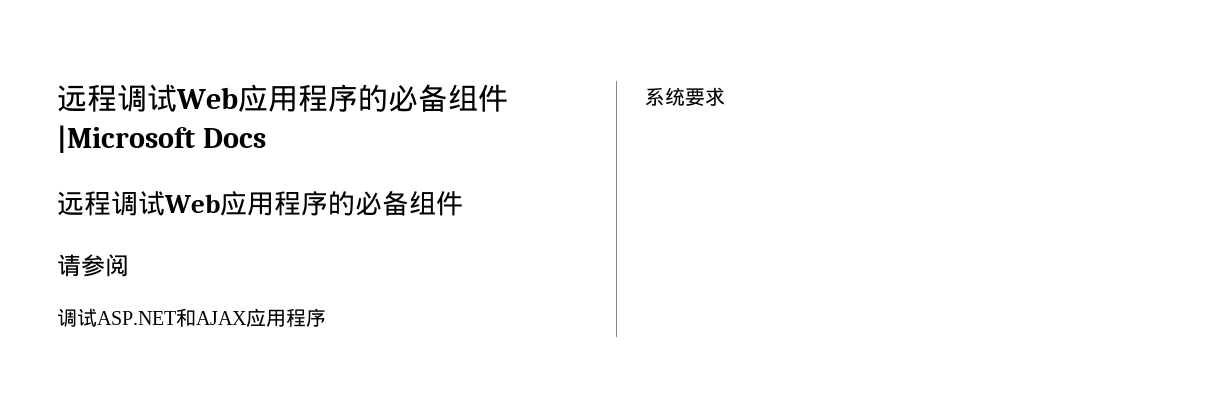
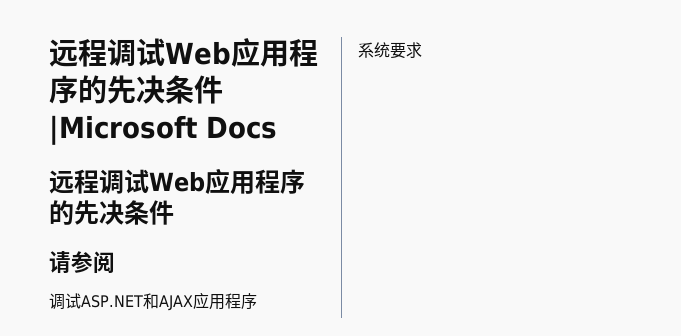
- 远程调试Web应用程序的必备组件|Microsoft Docs
- 远程调试Web应用程序的必备组件
+ 远程调试Web应用程序的先决条件|Microsoft Docs
+ 远程调试Web应用程序的先决条件

